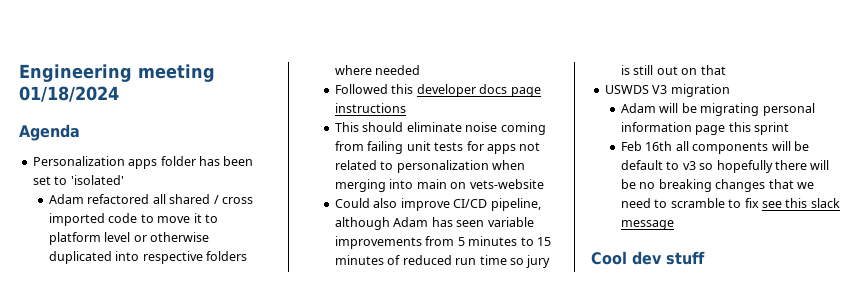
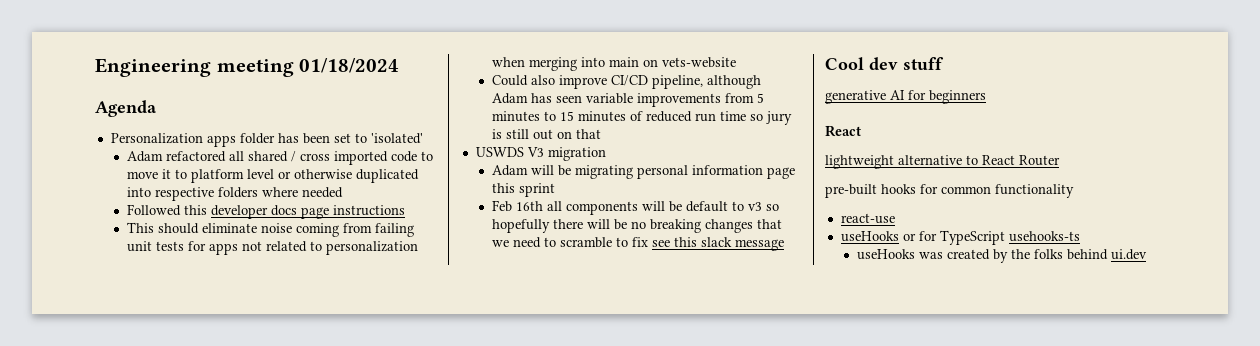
+ generative AI for beginners
+ React
+ lightweight alternative to React Router
+ pre-built hooks for common functionality
+ react-use
+ useHooks or for TypeScript usehooks-ts
+ useHooks was created by the folks behind ui.dev

